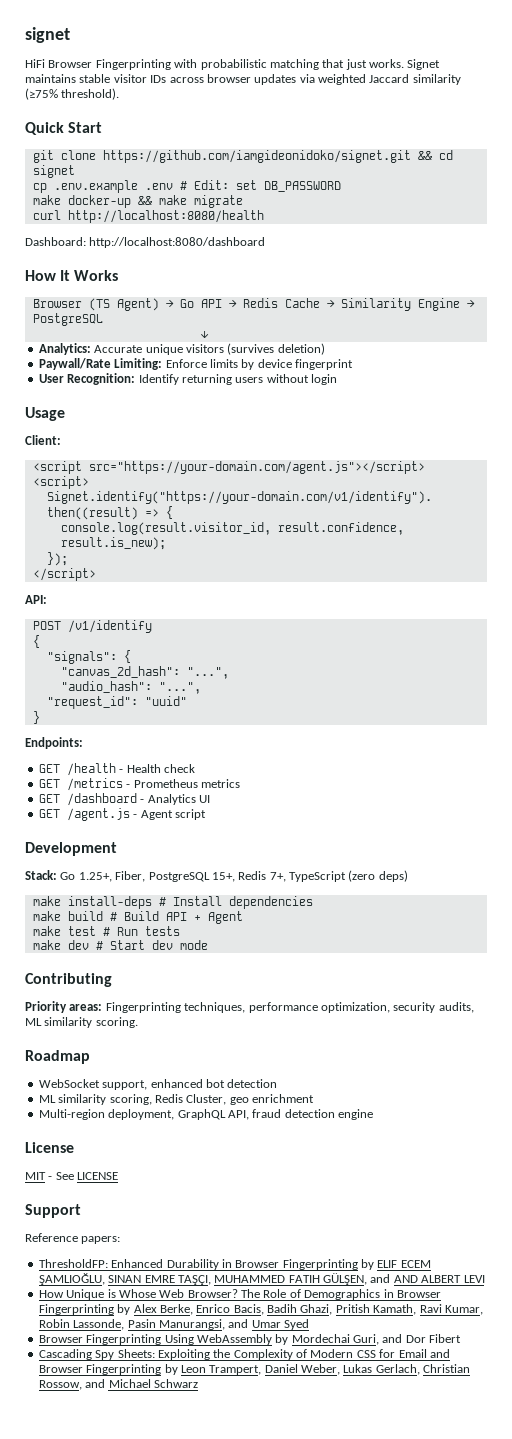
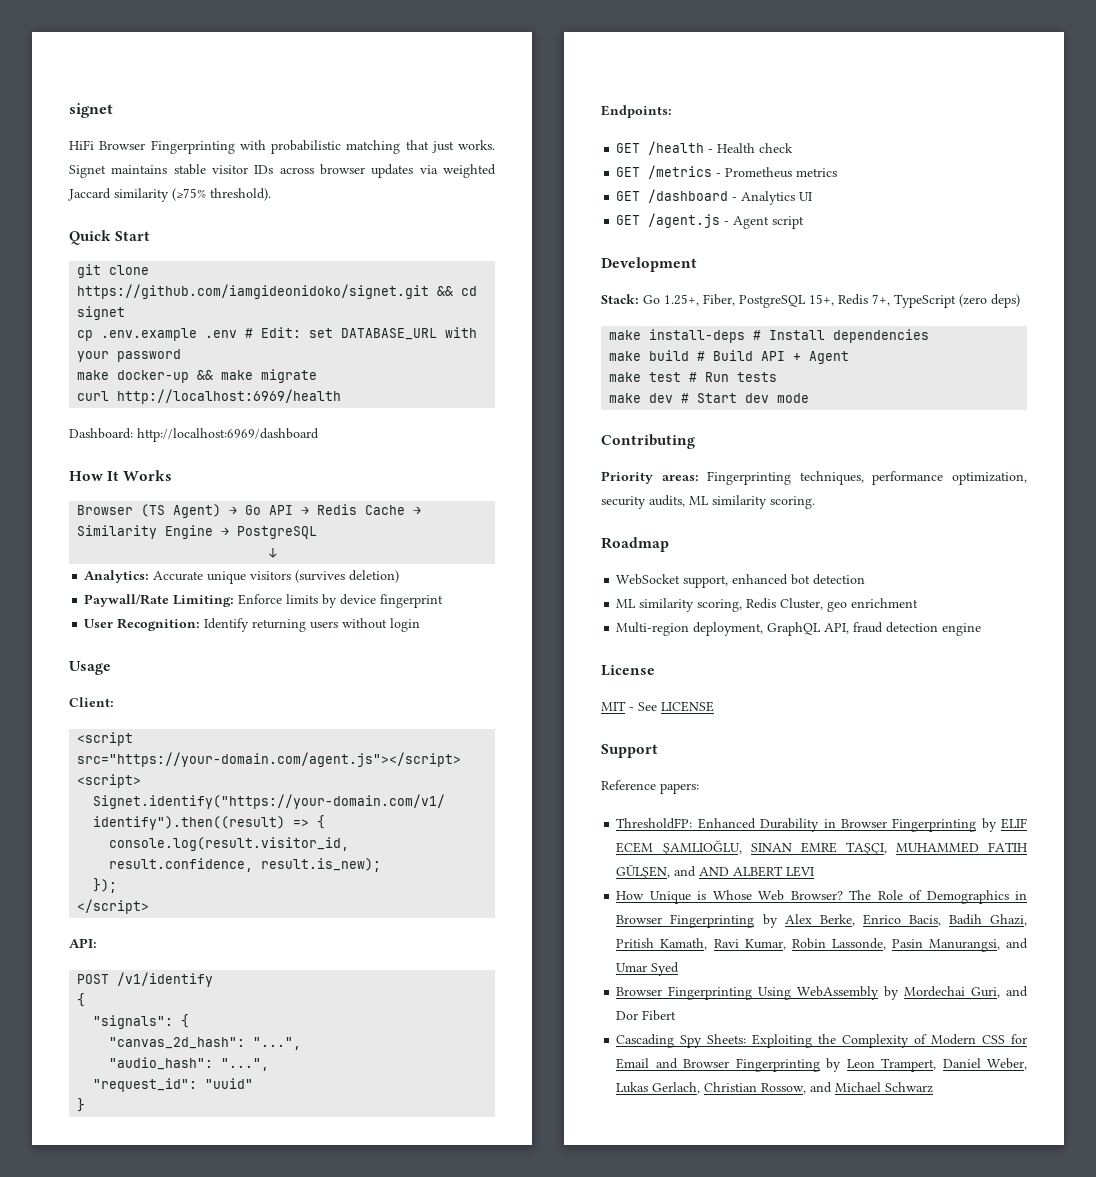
- cp .env.example .env # Edit: set DB_PASSWORD
+ cp .env.example .env # Edit: set DATABASE_URL with your password
- curl http://localhost:8080/health
+ curl http://localhost:6969/health
- Dashboard: http://localhost:8080/dashboard
+ Dashboard: http://localhost:6969/dashboard

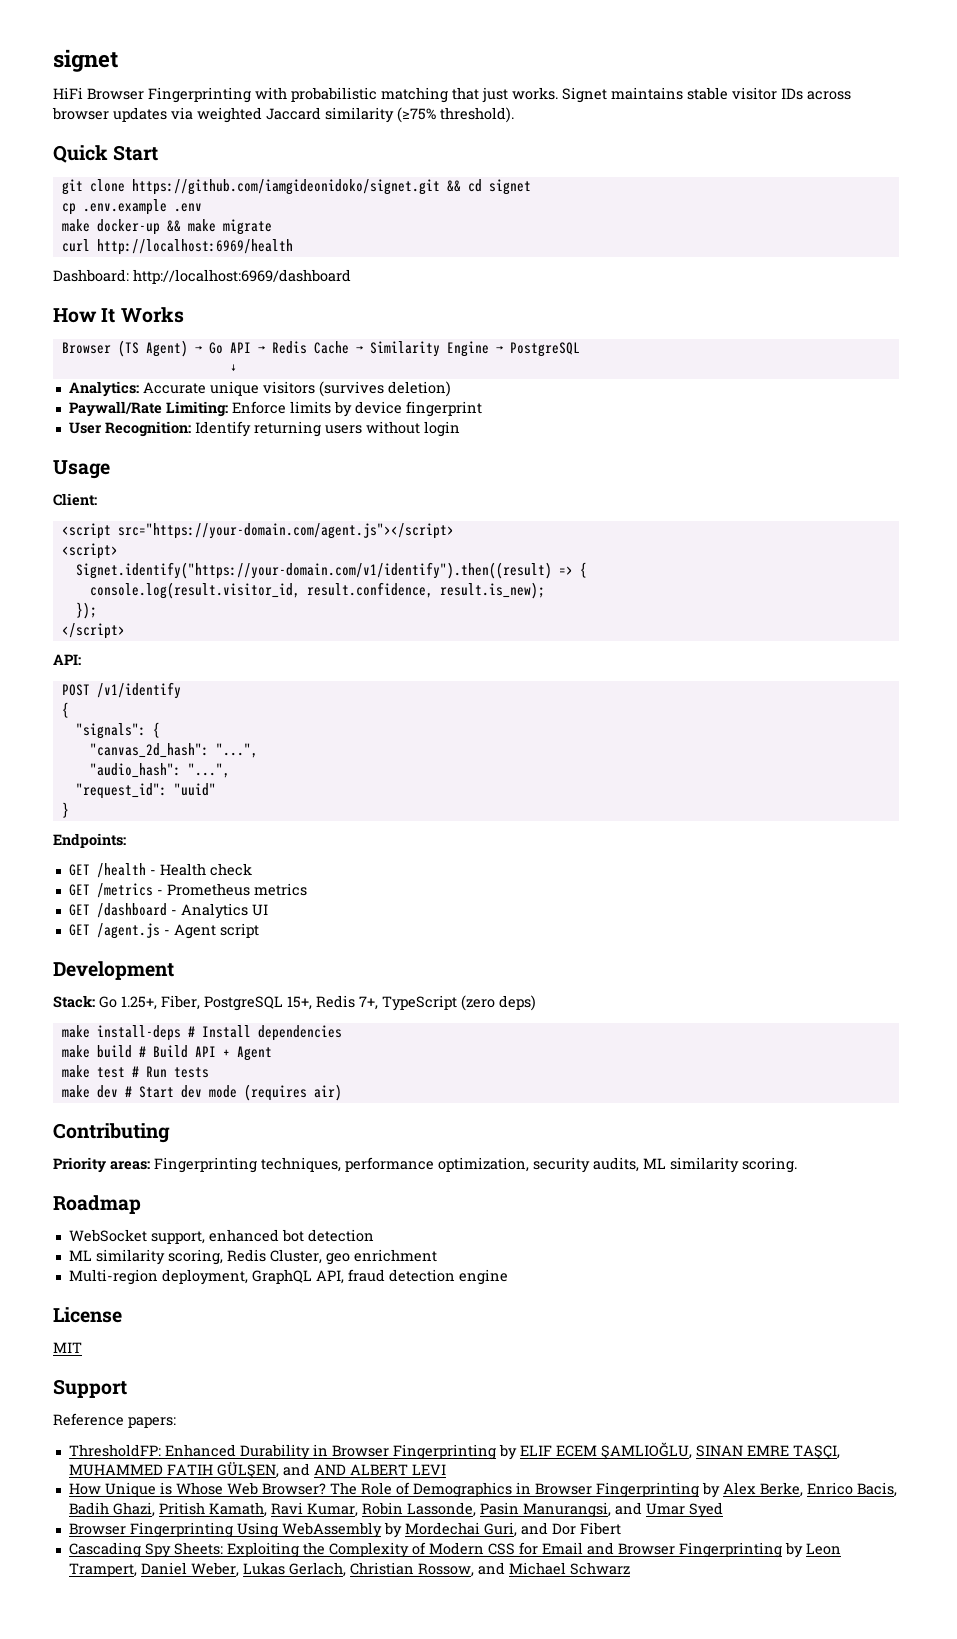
- cp .env.example .env # Edit: set DATABASE_URL with your password
+ cp .env.example .env
- make dev # Start dev mode
+ make dev # Start dev mode (requires air)
- MIT - See LICENSE
+ MIT

